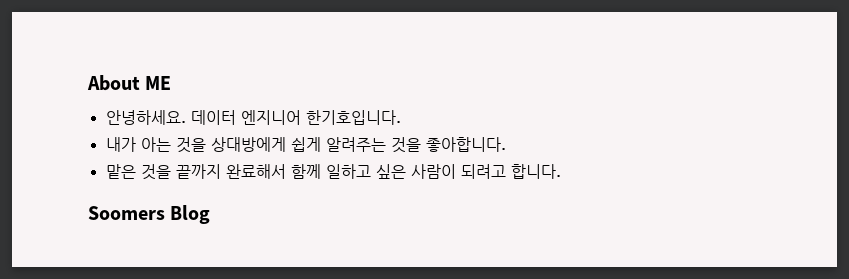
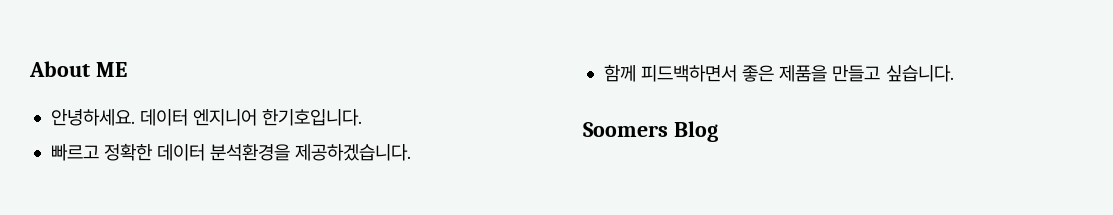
- 내가 아는 것을 상대방에게 쉽게 알려주는 것을 좋아합니다.
- 맡은 것을 끝까지 완료해서 함께 일하고 싶은 사람이 되려고 합니다.
+ 빠르고 정확한 데이터 분석환경을 제공하겠습니다.
+ 함께 피드백하면서 좋은 제품을 만들고 싶습니다.

